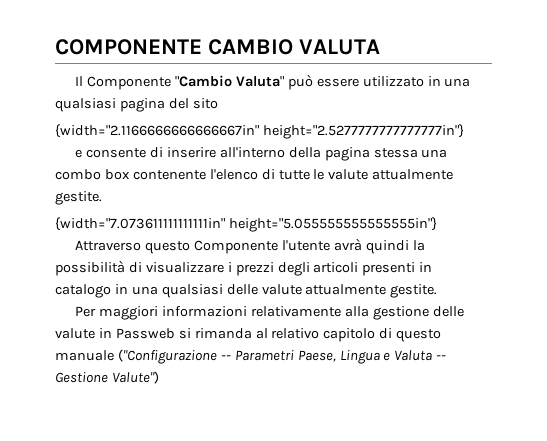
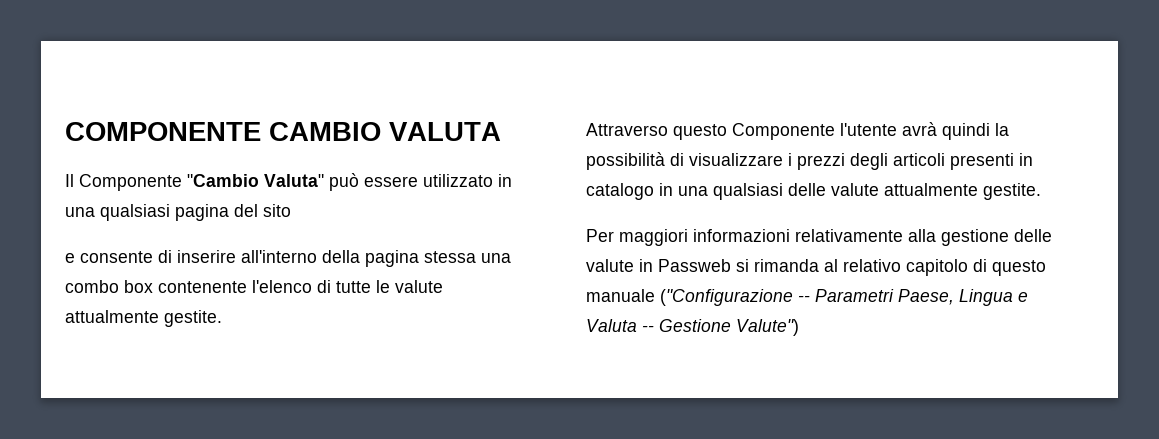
- {width="2.1166666666666667in" height="2.5277777777777777in"}
- {width="7.073611111111111in" height="5.055555555555555in"}

